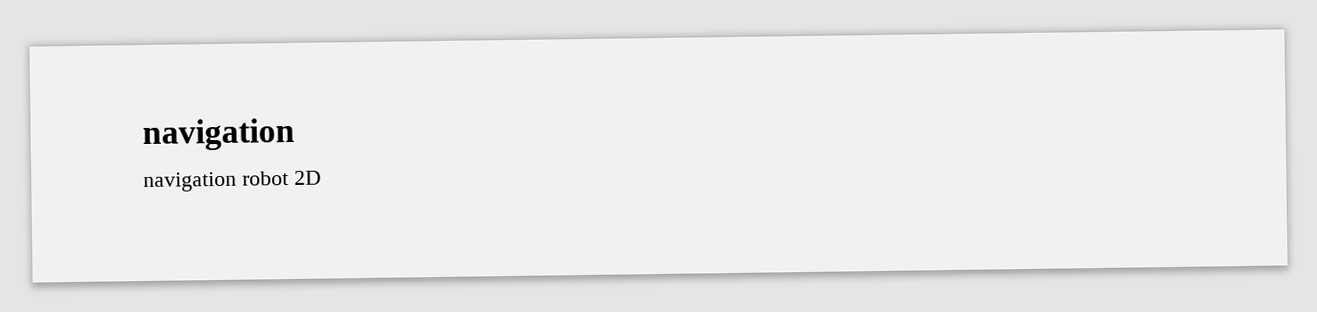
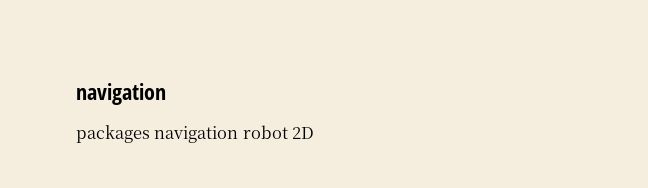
- navigation robot 2D
+ packages navigation robot 2D

